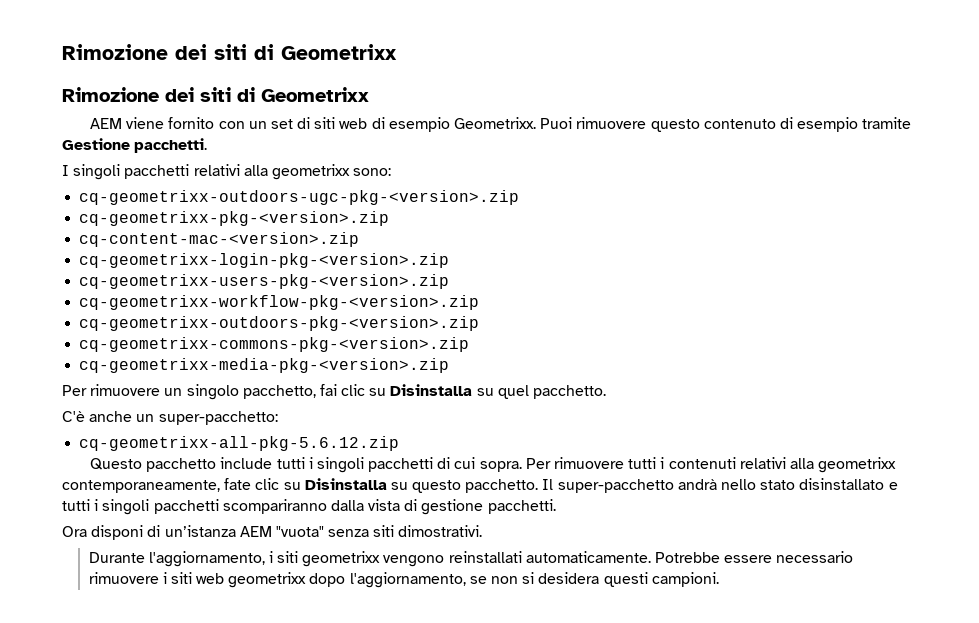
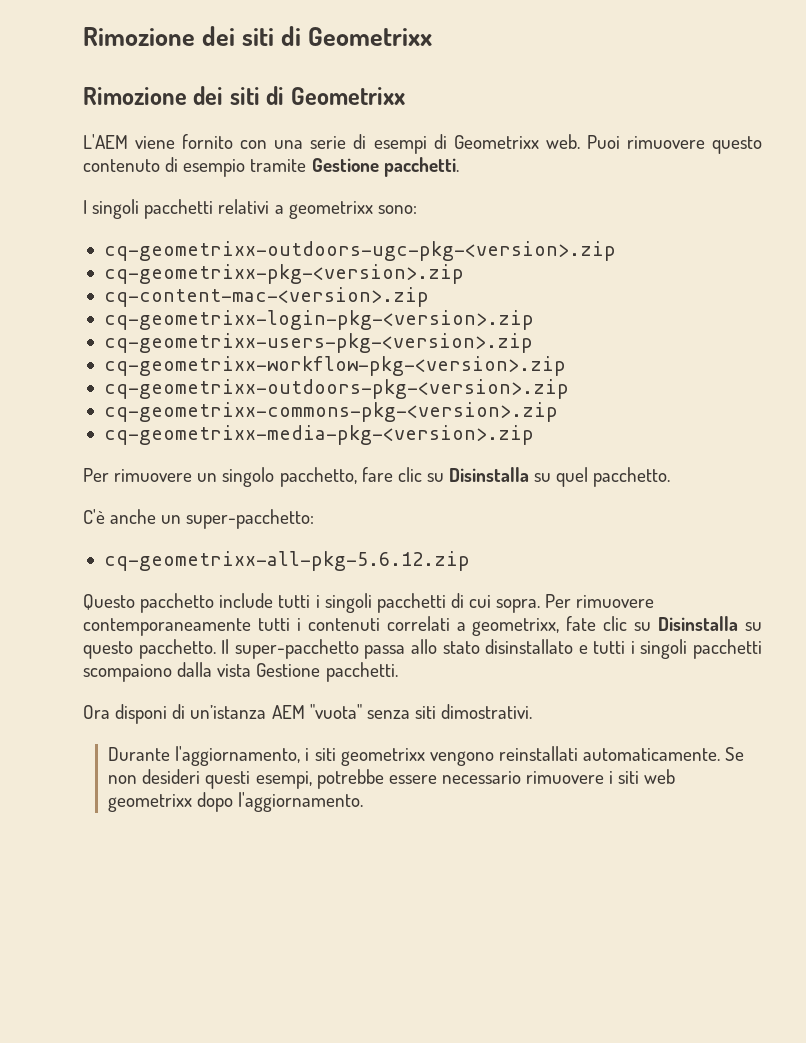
- AEM viene fornito con un set di siti web di esempio Geometrixx.
+ L'AEM viene fornito con una serie di esempi di Geometrixx web.
- I singoli pacchetti relativi alla geometrixx sono:
+ I singoli pacchetti relativi a geometrixx sono:
- Per rimuovere un singolo pacchetto, fai clic su Disinstalla su quel pacchetto.
+ Per rimuovere un singolo pacchetto, fare clic su Disinstalla su quel pacchetto.
- Per rimuovere tutti i contenuti relativi alla geometrixx contemporaneamente, fate clic su Disinstalla su questo pacchetto.
+ Per rimuovere contemporaneamente tutti i contenuti correlati a geometrixx, fate clic su Disinstalla su questo pacchetto.
- Il super-pacchetto andrà nello stato disinstallato e tutti i singoli pacchetti scompariranno dalla vista di gestione pacchetti.
+ Il super-pacchetto passa allo stato disinstallato e tutti i singoli pacchetti scompaiono dalla vista Gestione pacchetti.
- Potrebbe essere necessario rimuovere i siti web geometrixx dopo l'aggiornamento, se non si desidera questi campioni.
+ Se non desideri questi esempi, potrebbe essere necessario rimuovere i siti web geometrixx dopo l'aggiornamento.

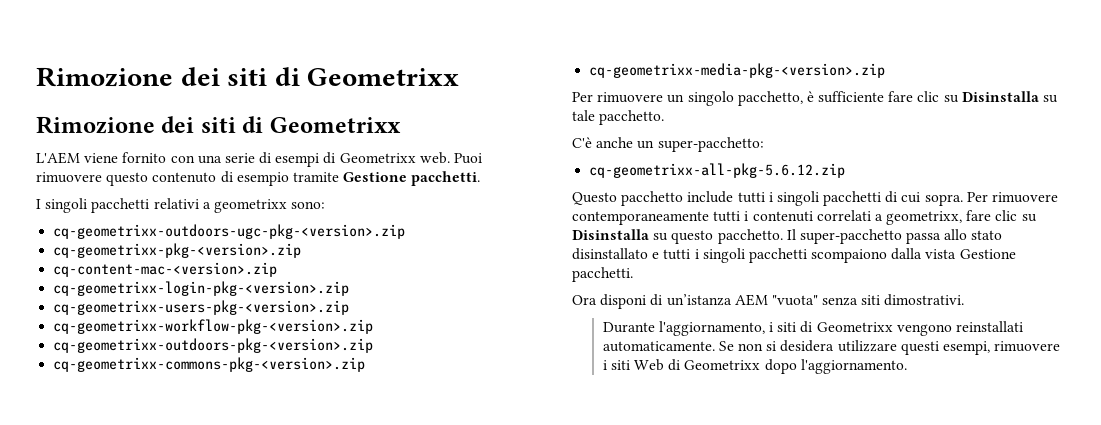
- Per rimuovere un singolo pacchetto, fare clic su Disinstalla su quel pacchetto.
+ Per rimuovere un singolo pacchetto, è sufficiente fare clic su Disinstalla su tale pacchetto.
- Per rimuovere contemporaneamente tutti i contenuti correlati a geometrixx, fate clic su Disinstalla su questo pacchetto.
+ Per rimuovere contemporaneamente tutti i contenuti correlati a geometrixx, fare clic su Disinstalla su questo pacchetto.
- Durante l'aggiornamento, i siti geometrixx vengono reinstallati automaticamente.
+ Durante l'aggiornamento, i siti di Geometrixx vengono reinstallati automaticamente.
- Se non desideri questi esempi, potrebbe essere necessario rimuovere i siti web geometrixx dopo l'aggiornamento.
+ Se non si desidera utilizzare questi esempi, rimuovere i siti Web di Geometrixx dopo l'aggiornamento.

